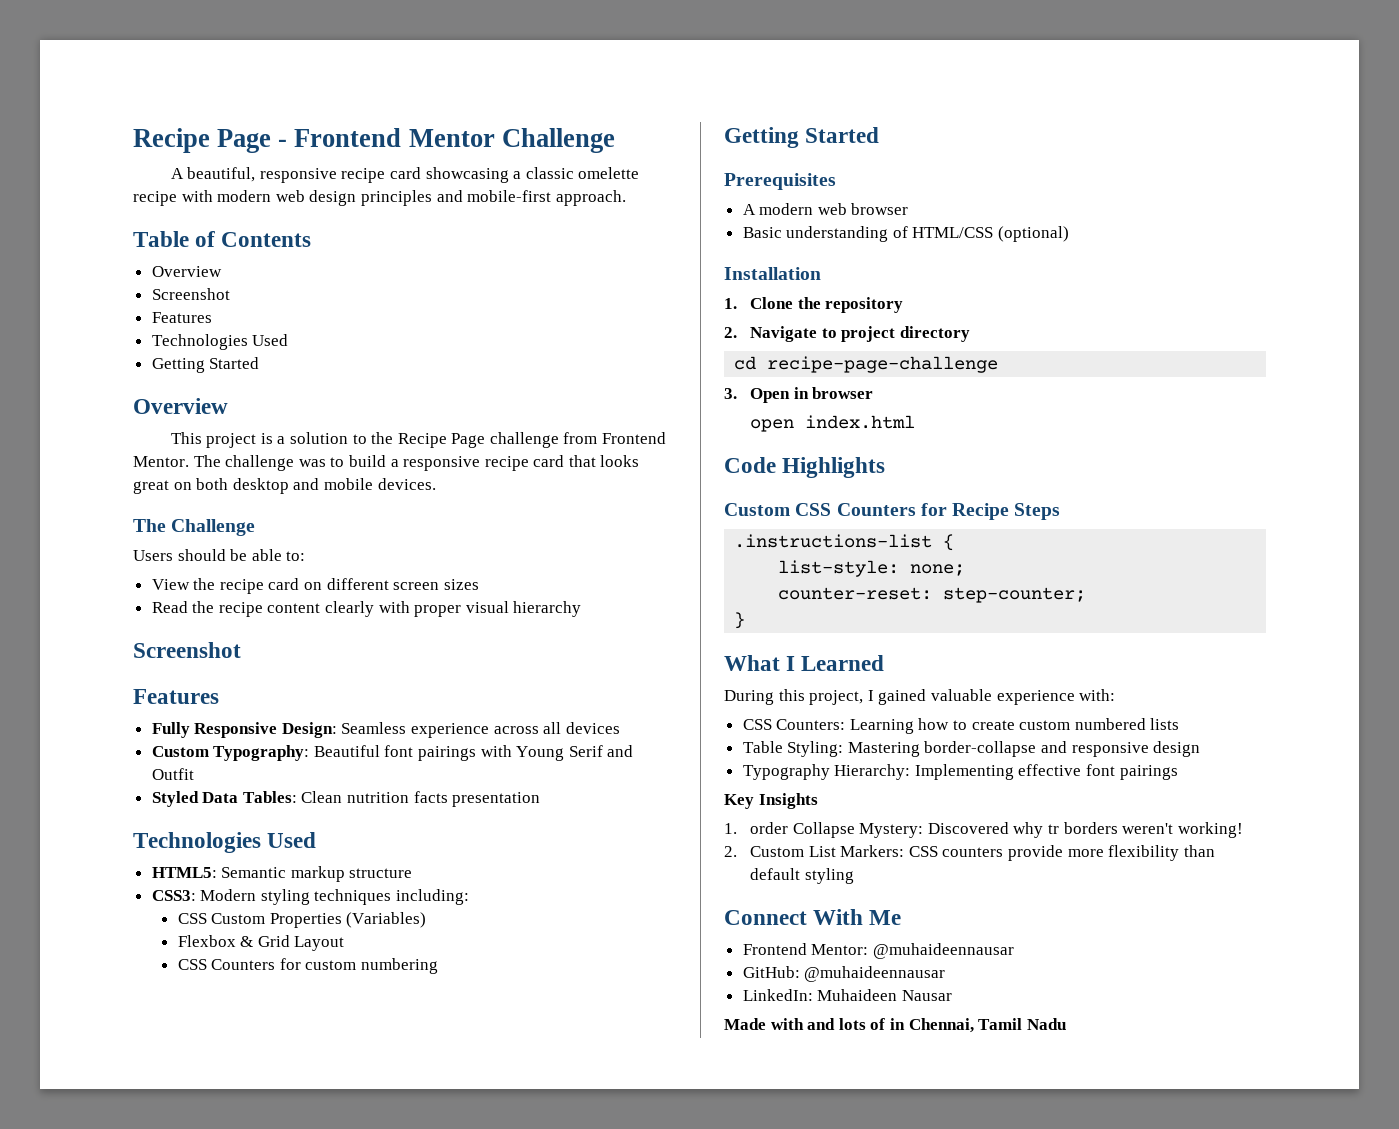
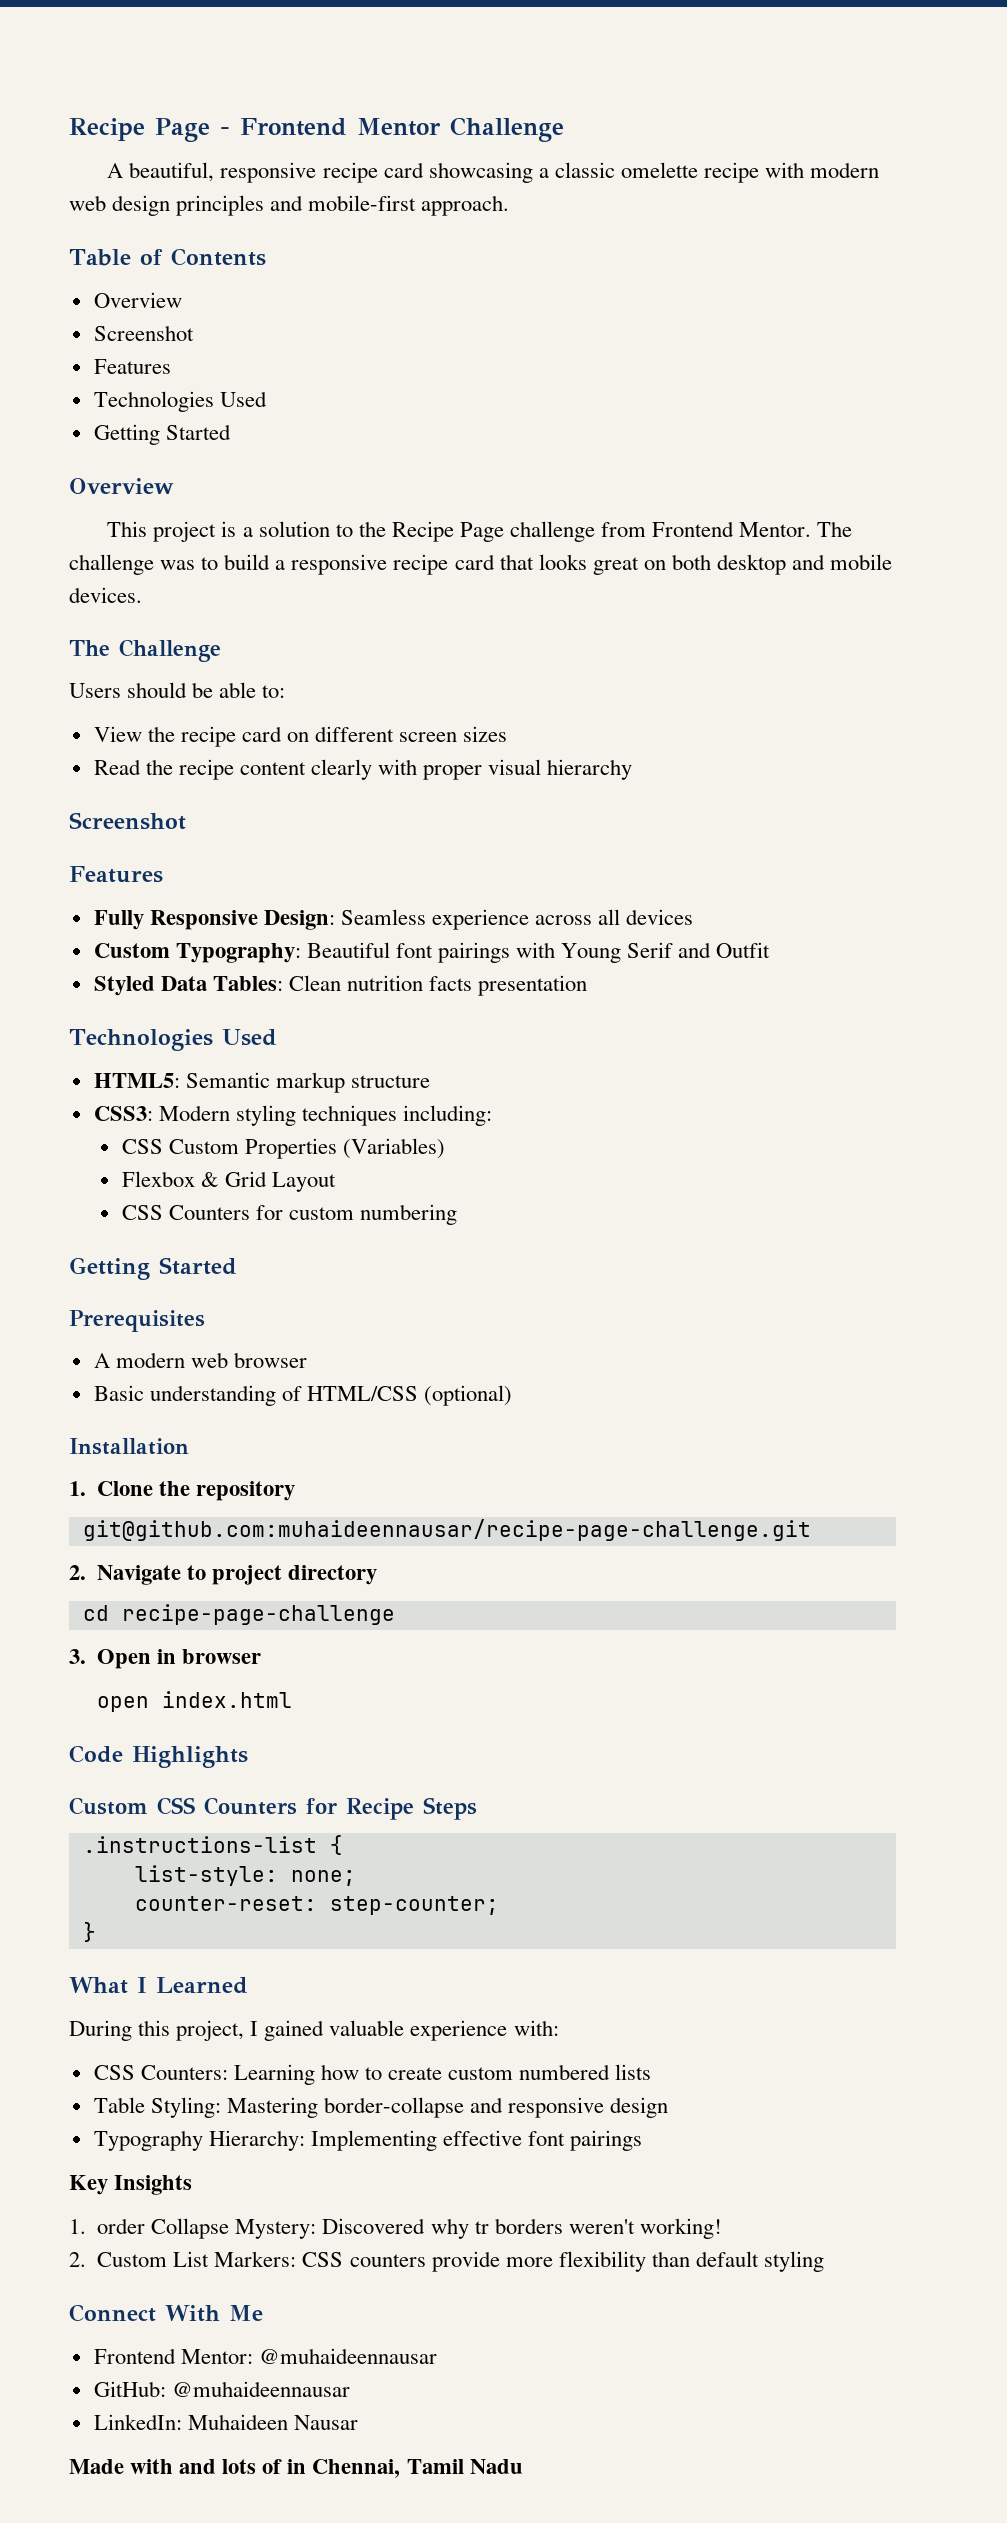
+ git@github.com:muhaideennausar/recipe-page-challenge.git

